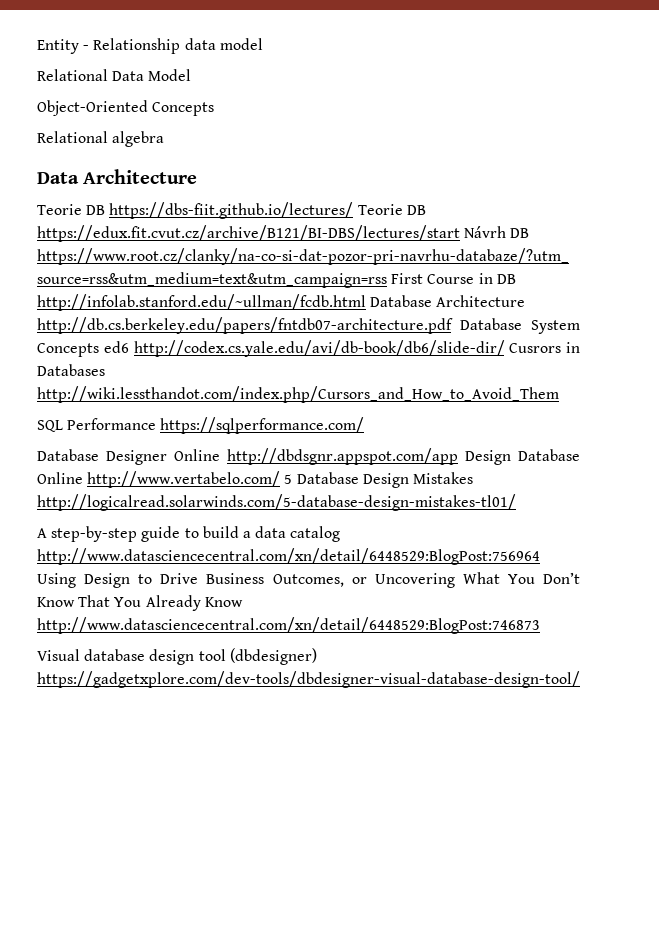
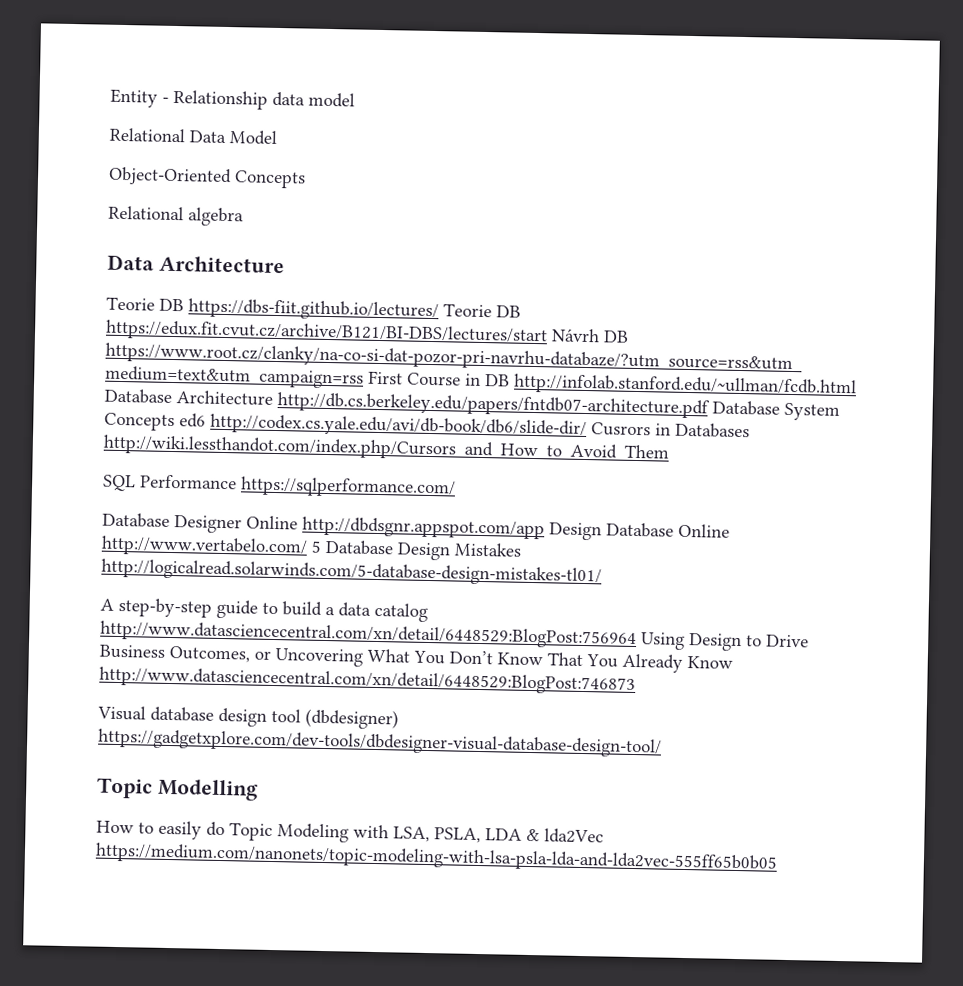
+ Topic Modelling
+ How to easily do Topic Modeling with LSA, PSLA, LDA & lda2Vec https://medium.com/nanonets/topic-modeling-with-lsa-psla-lda-and-lda2vec-555ff65b0b05

